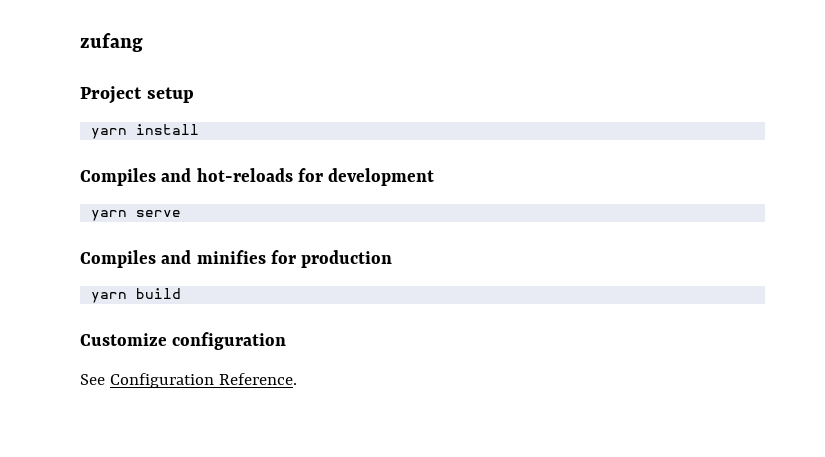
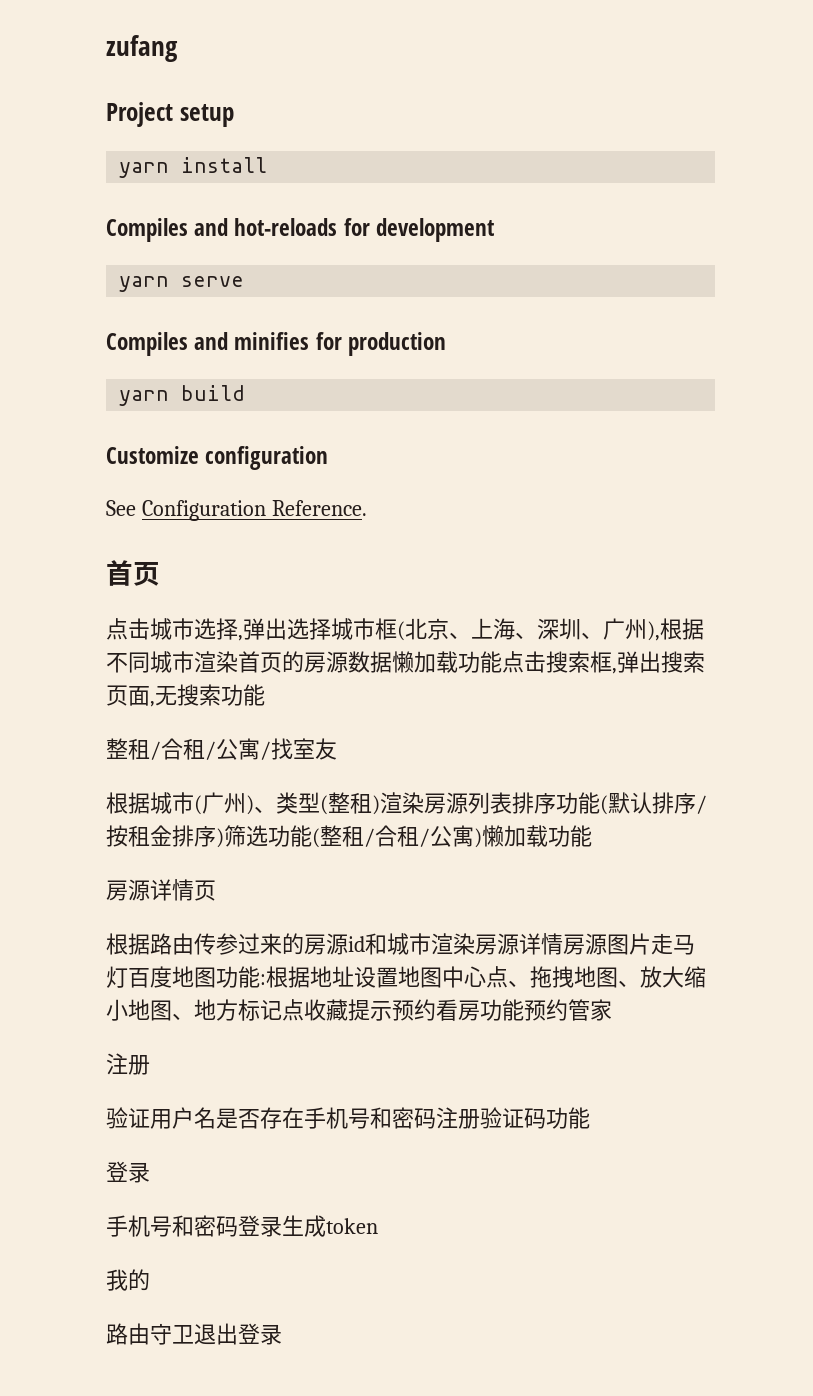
  See Configuration Reference.
+ 首页
+ 点击城市选择,弹出选择城市框(北京、上海、深圳、广州),根据不同城市渲染首页的房源数据懒加载功能点击搜索框,弹出搜索页面,无搜索功能
+ 整租/合租/公寓/找室友
+ 根据城市(广州)、类型(整租)渲染房源列表排序功能(默认排序/按租金排序)筛选功能(整租/合租/公寓)懒加载功能
+ 房源详情页
+ 根据路由传参过来的房源id和城市渲染房源详情房源图片走马灯百度地图功能:根据地址设置地图中心点、拖拽地图、放大缩小地图、地方标记点收藏提示预约看房功能预约管家
+ 注册
+ 验证用户名是否存在手机号和密码注册验证码功能
+ 登录
+ 手机号和密码登录生成token
+ 我的
+ 路由守卫退出登录

